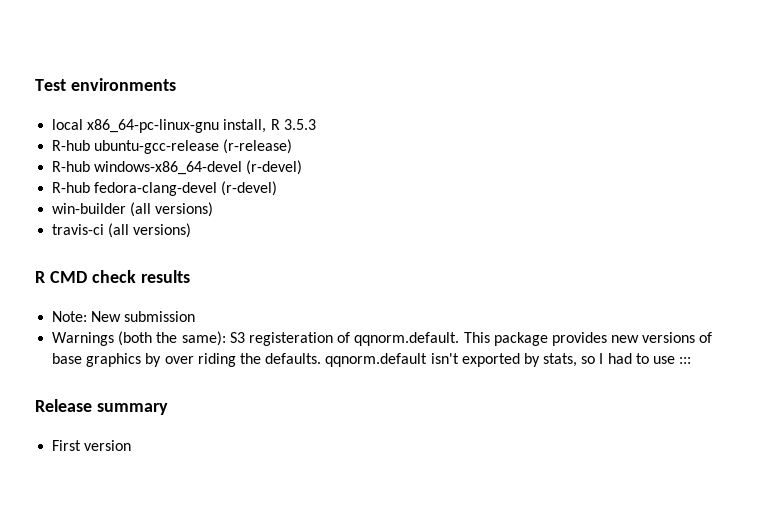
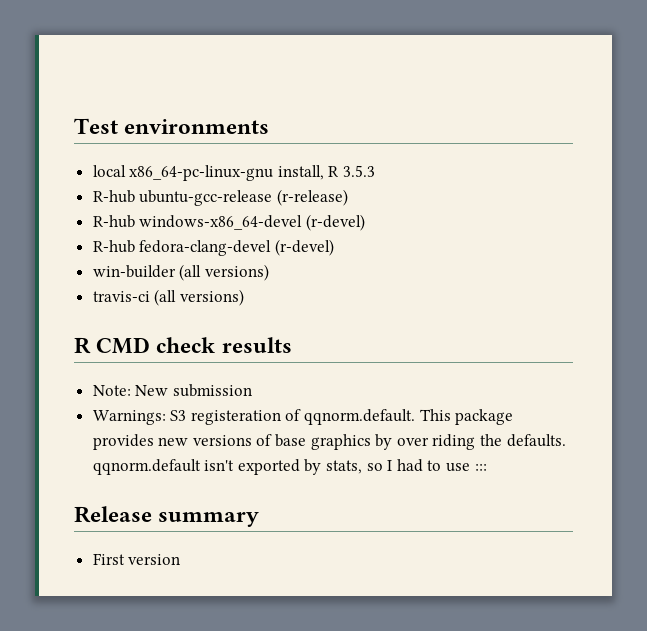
- Warnings (both the same): S3 registeration of qqnorm.default. This package provides new versions of base graphics by over riding the defaults. qqnorm.default isn't exported by stats, so I had to use :::
+ Warnings: S3 registeration of qqnorm.default. This package provides new versions of base graphics by over riding the defaults. qqnorm.default isn't exported by stats, so I had to use :::

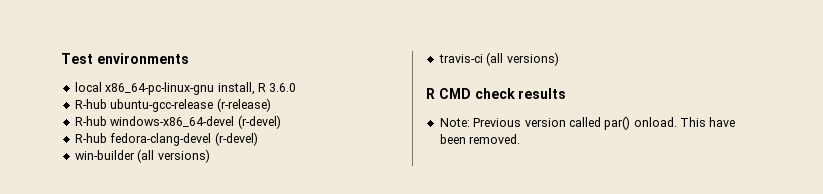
- local x86_64-pc-linux-gnu install, R 3.5.3
+ local x86_64-pc-linux-gnu install, R 3.6.0
- Note: New submission
- Warnings: S3 registeration of qqnorm.default. This package provides new versions of base graphics by over riding the defaults. qqnorm.default isn't exported by stats, so I had to use :::
- Release summary
- First version
+ Note: Previous version called par() onload. This have been removed.

